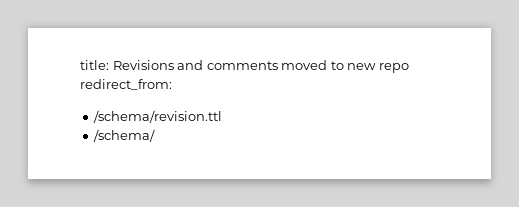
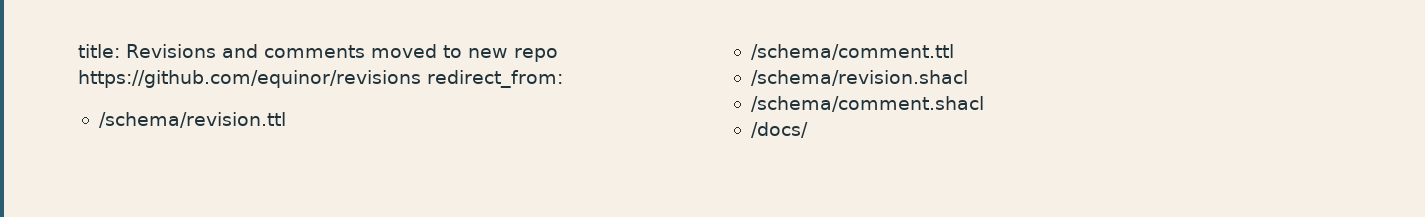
- title: Revisions and comments moved to new repo redirect_from:
+ title: Revisions and comments moved to new repo https://github.com/equinor/revisions redirect_from:
- /schema/
+ /schema/comment.ttl
+ /schema/revision.shacl
+ /schema/comment.shacl
+ /docs/

